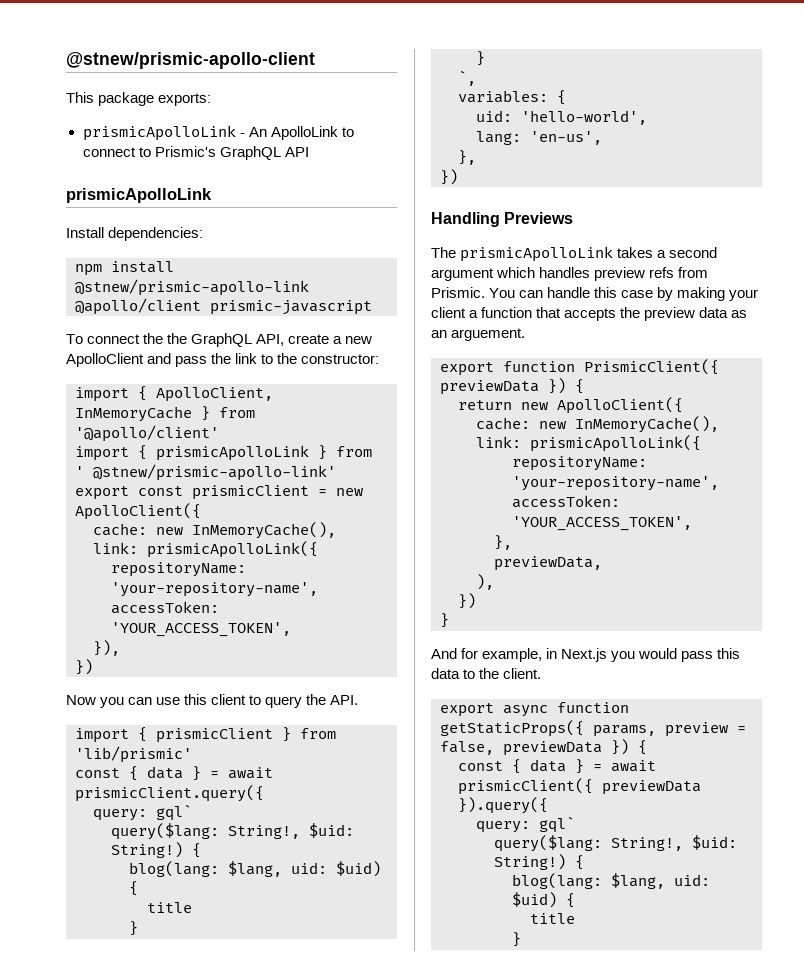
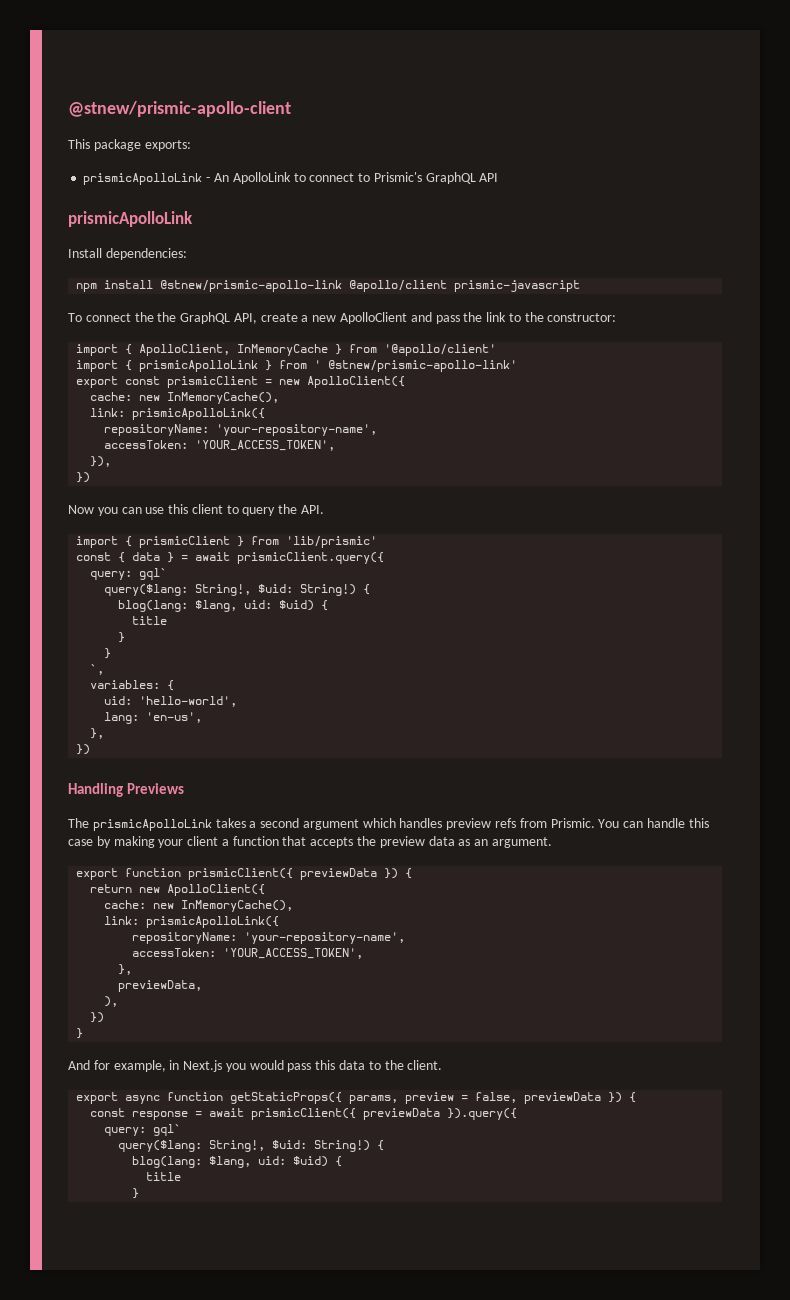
- You can handle this case by making your client a function that accepts the preview data as an arguement.
+ You can handle this case by making your client a function that accepts the preview data as an argument.
- export function PrismicClient({ previewData }) {
+ export function prismicClient({ previewData }) {
- const { data } = await prismicClient({ previewData }).query({
+ const response = await prismicClient({ previewData }).query({

